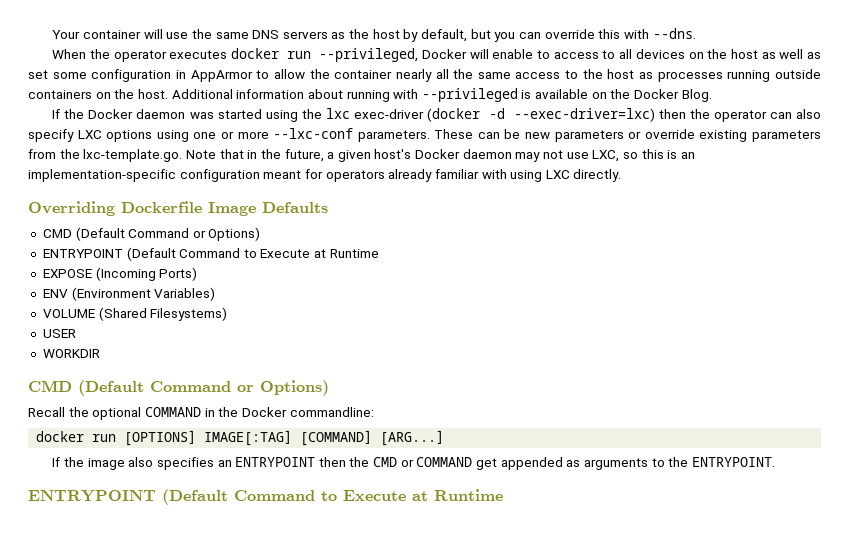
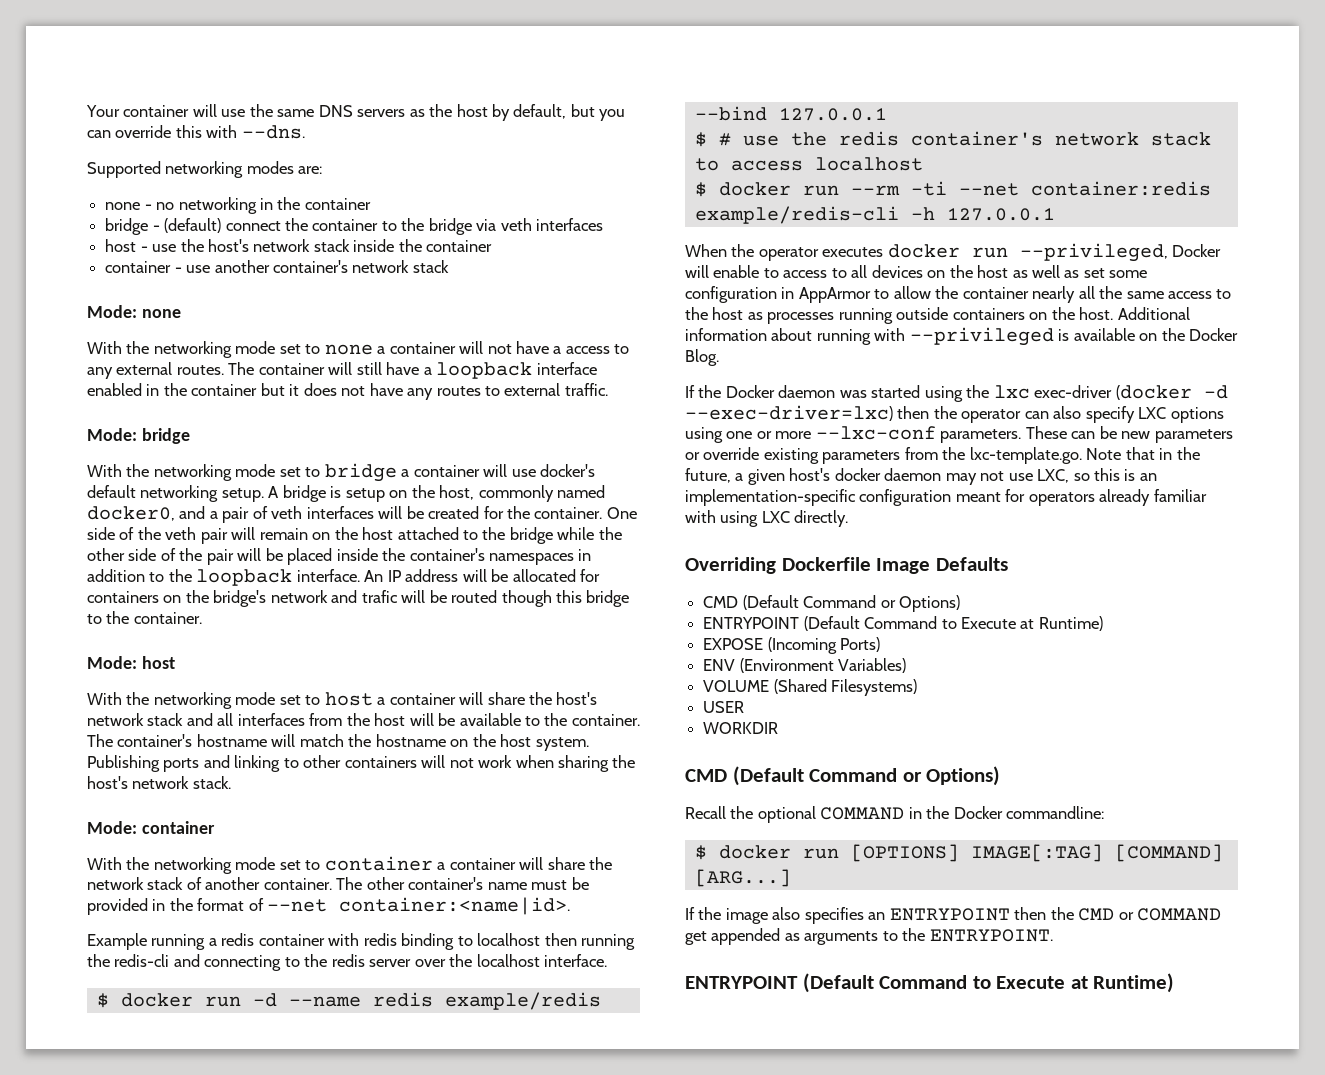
+ Supported networking modes are:
+ none - no networking in the container
+ bridge - (default) connect the container to the bridge via veth interfaces
+ host - use the host's network stack inside the container
+ container - use another container's network stack
+ Mode: none
+ With the networking mode set to none a container will not have a access to any external routes. The container will still have a loopback interface enabled in the container but it does not have any routes to external traffic.
+ Mode: bridge
+ With the networking mode set to bridge a container will use docker's default networking setup. A bridge is setup on the host, commonly named docker0, and a pair of veth interfaces will be created for the container. One side of the veth pair will remain on the host attached to the bridge while the other side of the pair will be placed inside the container's namespaces in addition to the loopback interface. An IP address will be allocated for containers on the bridge's network and trafic will be routed though this bridge to the container.
+ Mode: host
+ With the networking mode set to host a container will share the host's network stack and all interfaces from the host will be available to the container. The container's hostname will match the hostname on the host system. Publishing ports and linking to other containers will not work when sharing the host's network stack.
+ Mode: container
+ With the networking mode set to container a container will share the network stack of another container. The other container's name must be provided in the format of --net container:<name|id>.
+ Example running a redis container with redis binding to localhost then running the redis-cli and connecting to the redis server over the localhost interface.
+ $ docker run -d --name redis example/redis --bind 127.0.0.1
+ $ # use the redis container's network stack to access localhost
+ $ docker run --rm -ti --net container:redis example/redis-cli -h 127.0.0.1
- These can be new parameters or override existing parameters from the lxc-template.go. Note that in the future, a given host's Docker daemon may not use LXC, so this is an implementation-specific configuration meant for operators already familiar with using LXC directly.
+ These can be new parameters or override existing parameters from the lxc-template.go. Note that in the future, a given host's docker daemon may not use LXC, so this is an implementation-specific configuration meant for operators already familiar with using LXC directly.
  Overriding Dockerfile Image Defaults
  CMD (Default Command or Options)
- ENTRYPOINT (Default Command to Execute at Runtime
+ ENTRYPOINT (Default Command to Execute at Runtime)
- docker run [OPTIONS] IMAGE[:TAG] [COMMAND] [ARG...]
+ $ docker run [OPTIONS] IMAGE[:TAG] [COMMAND] [ARG...]
  If the image also specifies an ENTRYPOINT then the CMD or COMMAND get appended as arguments to the ENTRYPOINT.
- ENTRYPOINT (Default Command to Execute at Runtime
+ ENTRYPOINT (Default Command to Execute at Runtime)

